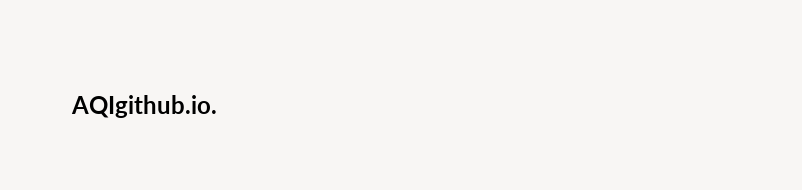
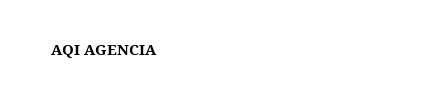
- AQIgithub.io.
+ AQI AGENCIA

